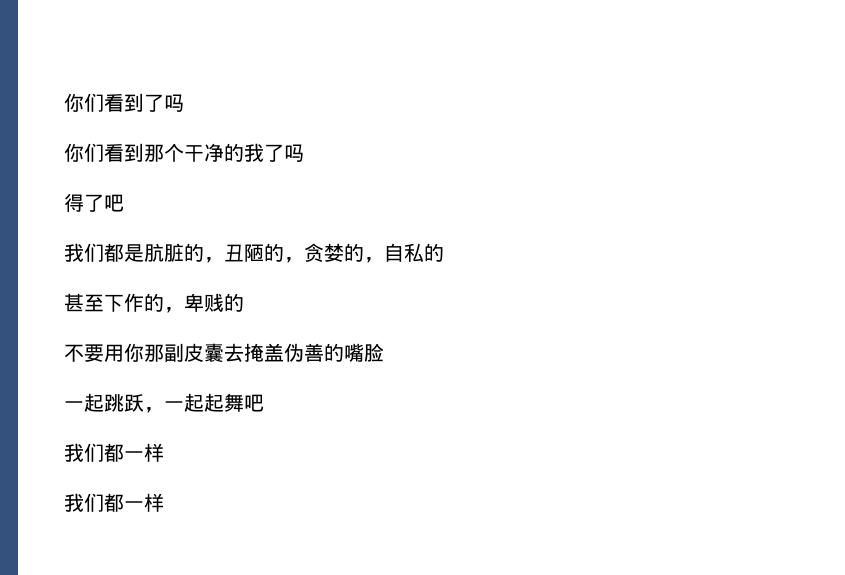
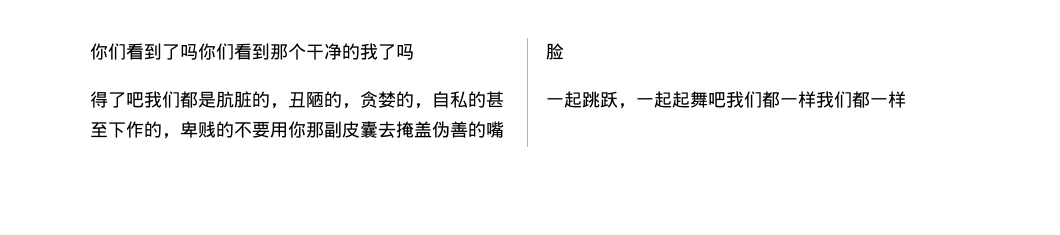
- 你们看到了吗
- 你们看到那个干净的我了吗
+ 你们看到了吗你们看到那个干净的我了吗
- 得了吧
- 我们都是肮脏的，丑陋的，贪婪的，自私的
- 甚至下作的，卑贱的
- 不要用你那副皮囊去掩盖伪善的嘴脸
+ 得了吧我们都是肮脏的，丑陋的，贪婪的，自私的甚至下作的，卑贱的不要用你那副皮囊去掩盖伪善的嘴脸
- 一起跳跃，一起起舞吧
- 我们都一样
- 我们都一样
+ 一起跳跃，一起起舞吧我们都一样我们都一样

